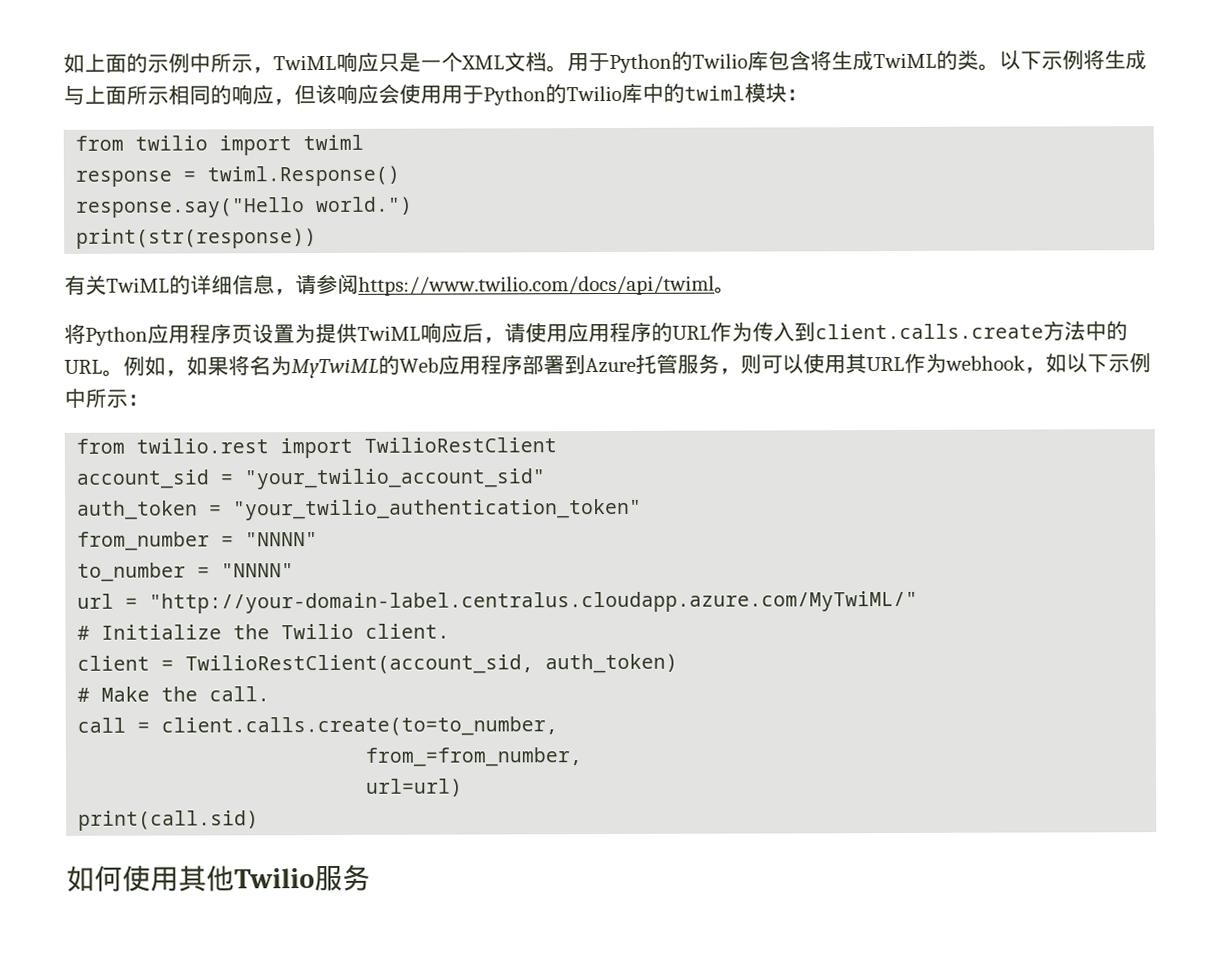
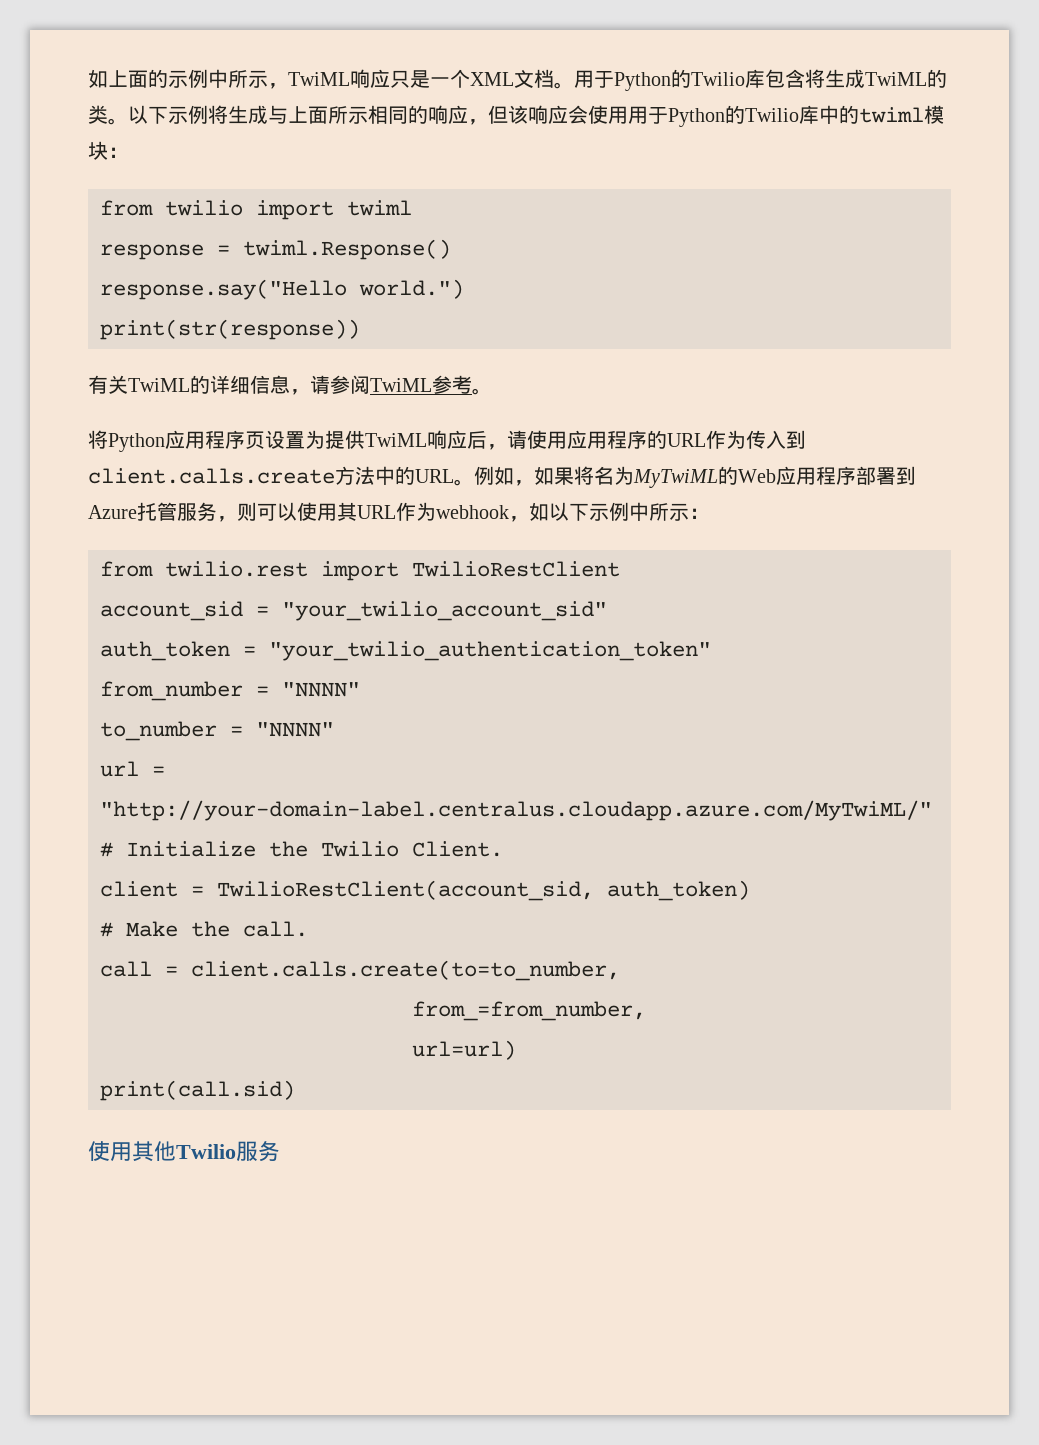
- 有关TwiML的详细信息，请参阅https://www.twilio.com/docs/api/twiml。
+ 有关TwiML的详细信息，请参阅TwiML参考。
- # Initialize the Twilio client.
+ # Initialize the Twilio Client.
- 如何使用其他Twilio服务
+ 使用其他Twilio服务

